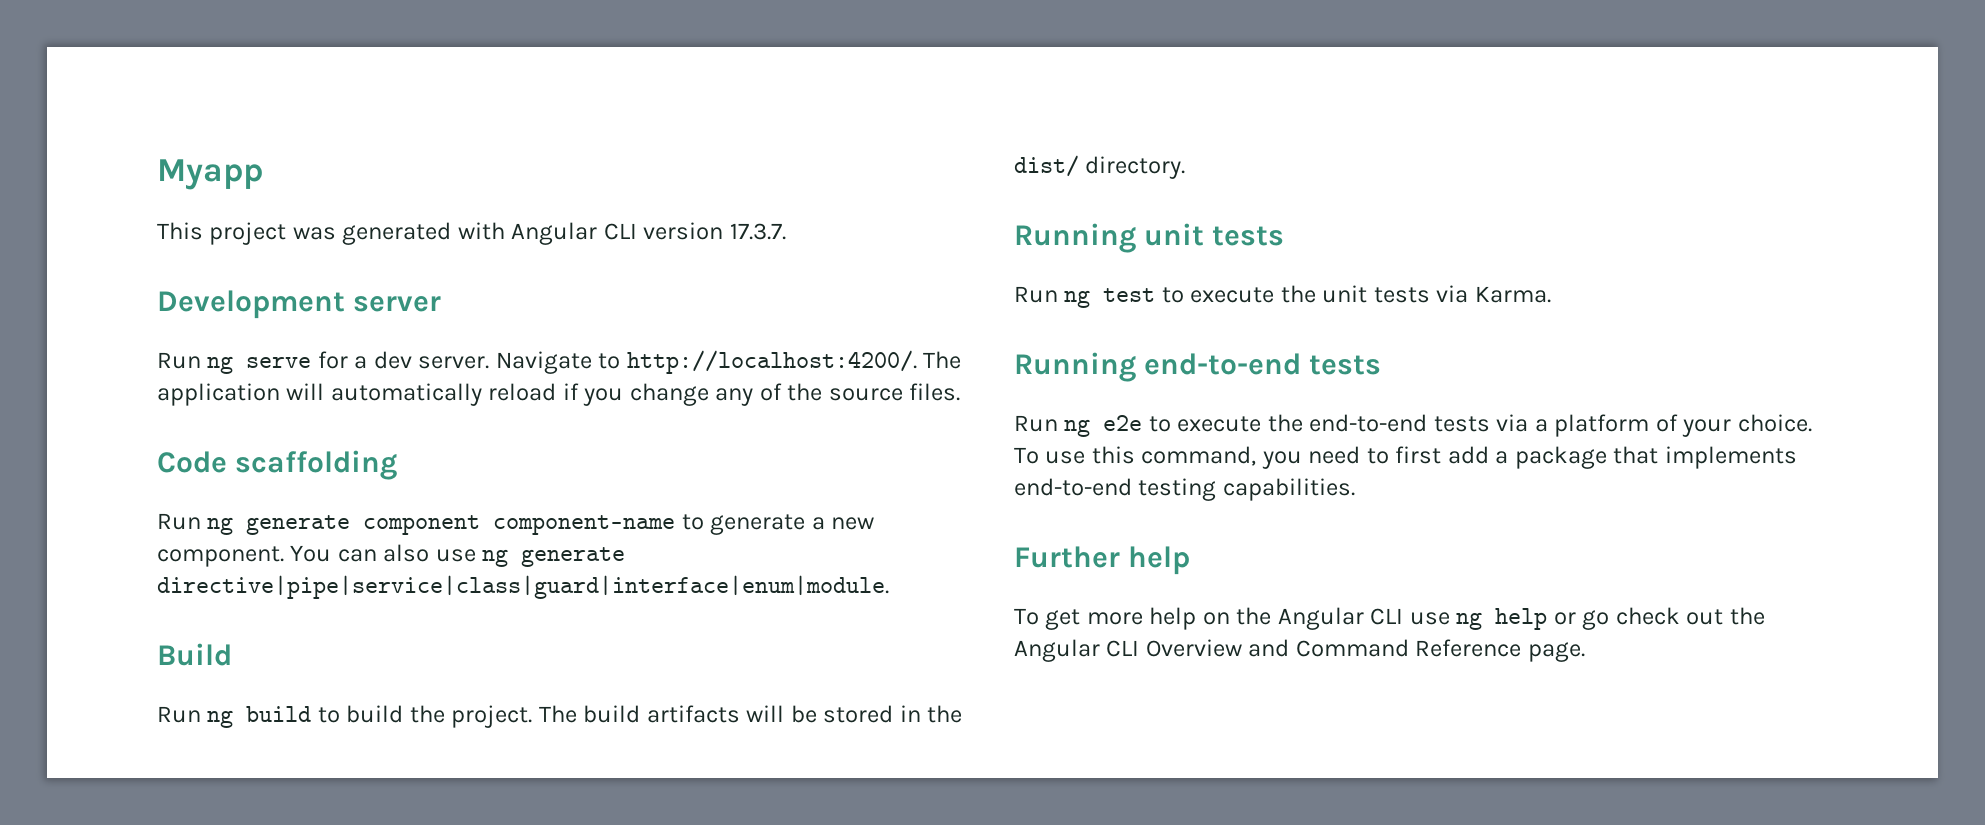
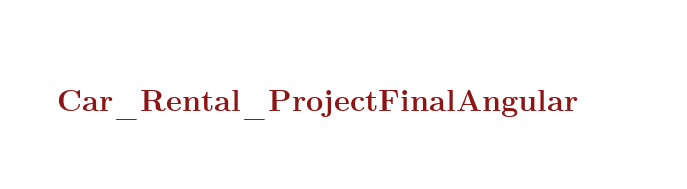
- Myapp
- This project was generated with Angular CLI version 17.3.7.
- Development server
- Run ng serve for a dev server. Navigate to http://localhost:4200/. The application will automatically reload if you change any of the source files.
- Code scaffolding
- Run ng generate component component-name to generate a new component. You can also use ng generate directive|pipe|service|class|guard|interface|enum|module.
- Build
- Run ng build to build the project. The build artifacts will be stored in the dist/ directory.
- Running unit tests
- Run ng test to execute the unit tests via Karma.
- Running end-to-end tests
- Run ng e2e to execute the end-to-end tests via a platform of your choice. To use this command, you need to first add a package that implements end-to-end testing capabilities.
- Further help
- To get more help on the Angular CLI use ng help or go check out the Angular CLI Overview and Command Reference page.
+ Car_Rental_ProjectFinalAngular

